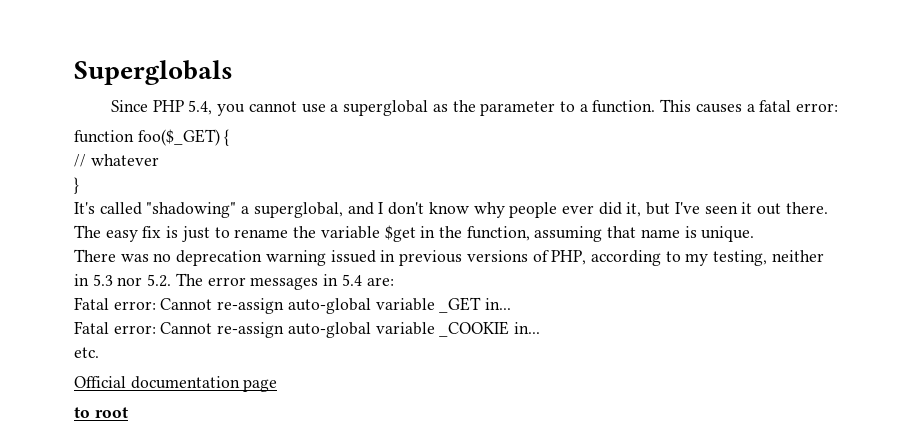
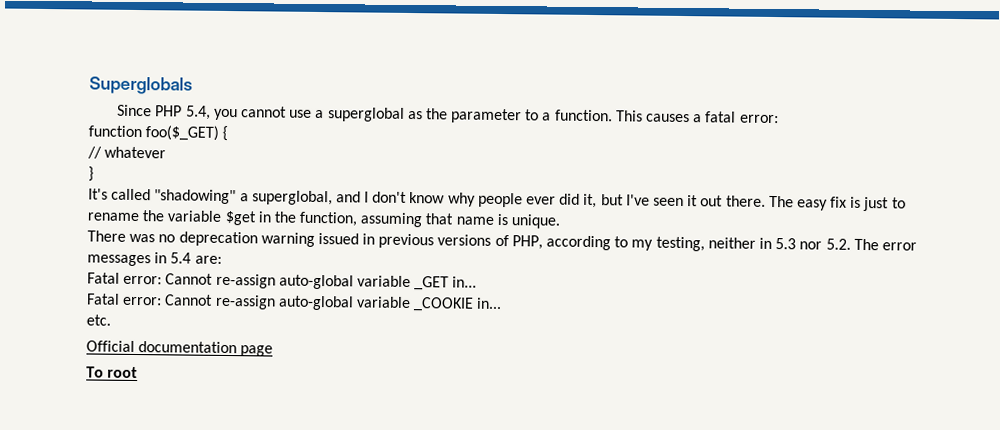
- to root
+ To root

